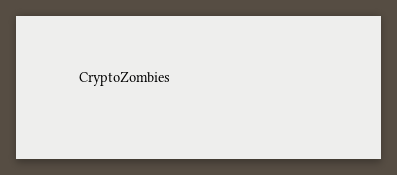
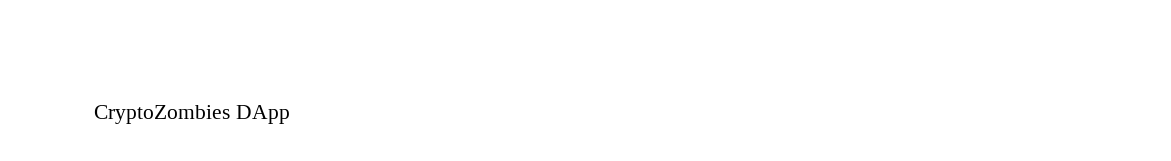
- CryptoZombies
+ CryptoZombies DApp

